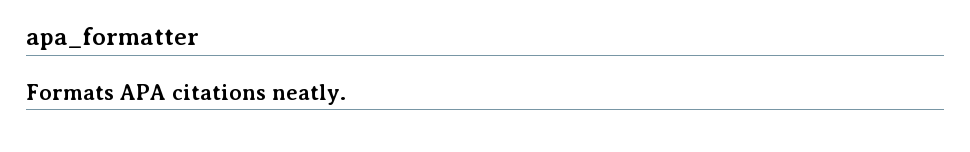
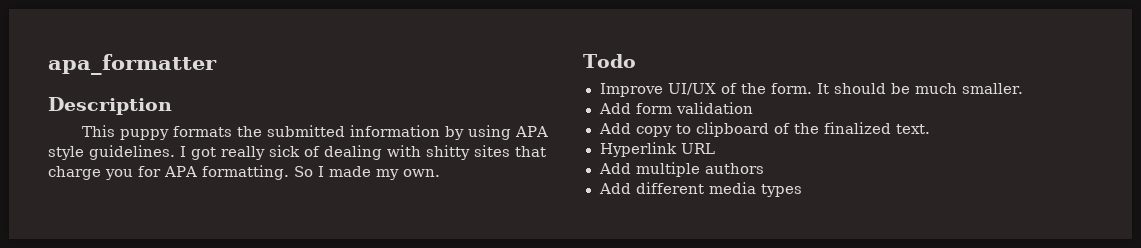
- Formats APA citations neatly.
+ Description
+ This puppy formats the submitted information by using APA style guidelines. I got really sick of dealing with shitty sites that charge you for APA formatting. So I made my own.
+ Todo
+ Improve UI/UX of the form. It should be much smaller.
+ Add form validation
+ Add copy to clipboard of the finalized text.
+ Hyperlink URL
+ Add multiple authors
+ Add different media types

